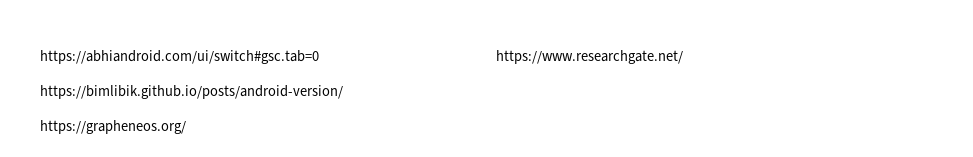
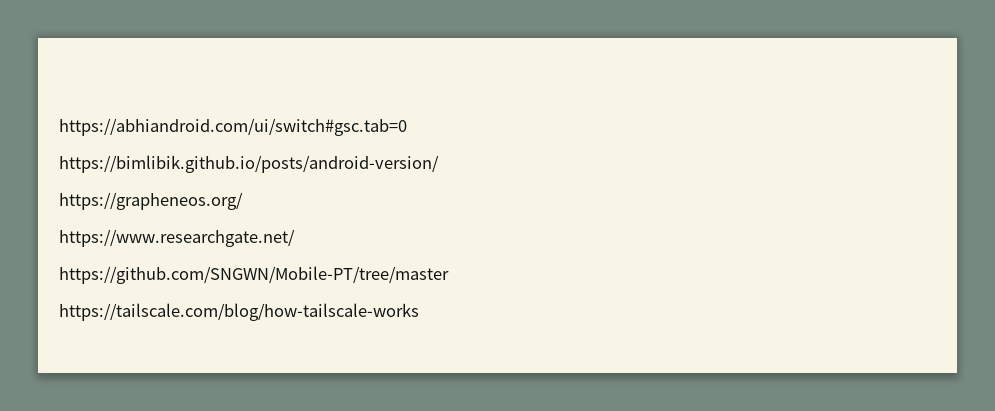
+ https://github.com/SNGWN/Mobile-PT/tree/master
+ https://tailscale.com/blog/how-tailscale-works

